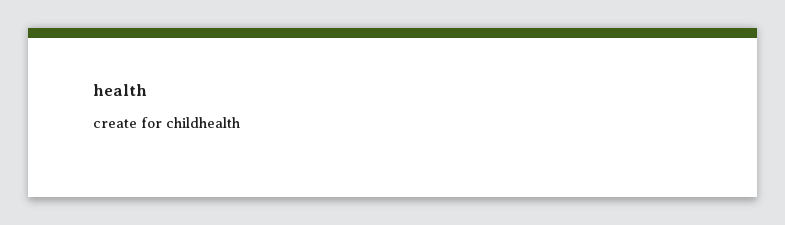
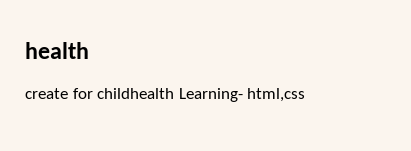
- create for childhealth
+ create for childhealth Learning- html,css

